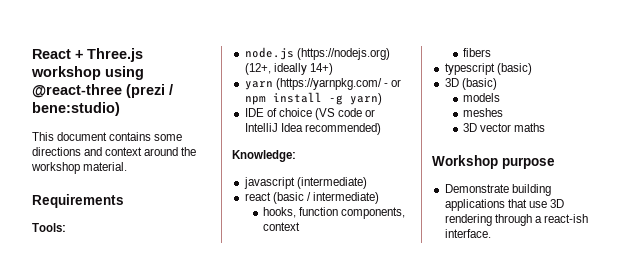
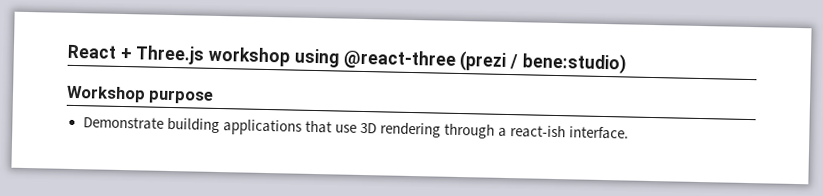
- This document contains some directions and context around the workshop material.
- Requirements
- Tools:
- node.js (https://nodejs.org) (12+, ideally 14+)
- yarn (https://yarnpkg.com/ - or npm install -g yarn)
- IDE of choice (VS code or IntelliJ Idea recommended)
- Knowledge:
- javascript (intermediate)
- react (basic / intermediate)
- hooks, function components, context
- fibers
- typescript (basic)
- 3D (basic)
- models
- meshes
- 3D vector maths

